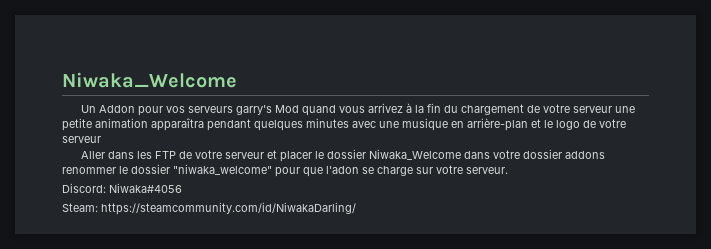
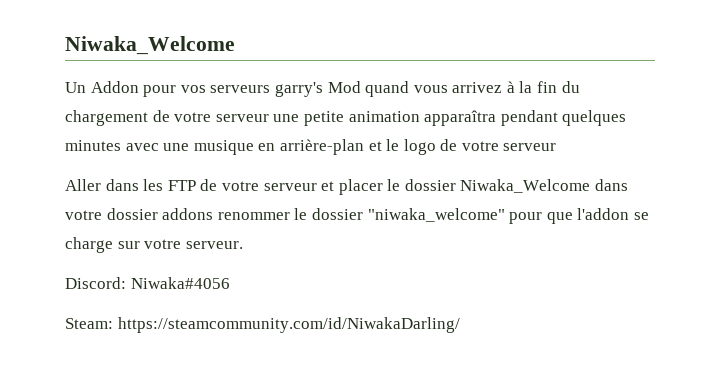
- Aller dans les FTP de votre serveur et placer le dossier Niwaka_Welcome dans votre dossier addons renommer le dossier "niwaka_welcome" pour que l'adon se charge sur votre serveur.
+ Aller dans les FTP de votre serveur et placer le dossier Niwaka_Welcome dans votre dossier addons renommer le dossier "niwaka_welcome" pour que l'addon se charge sur votre serveur.

